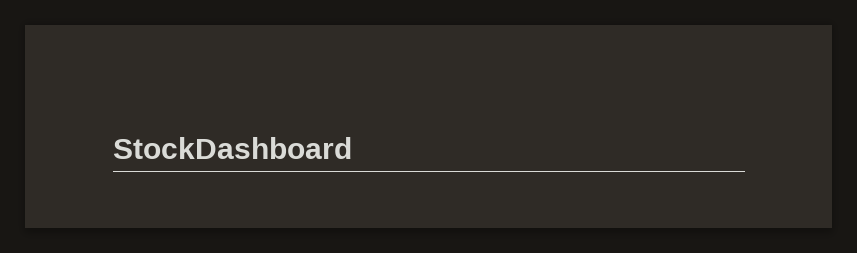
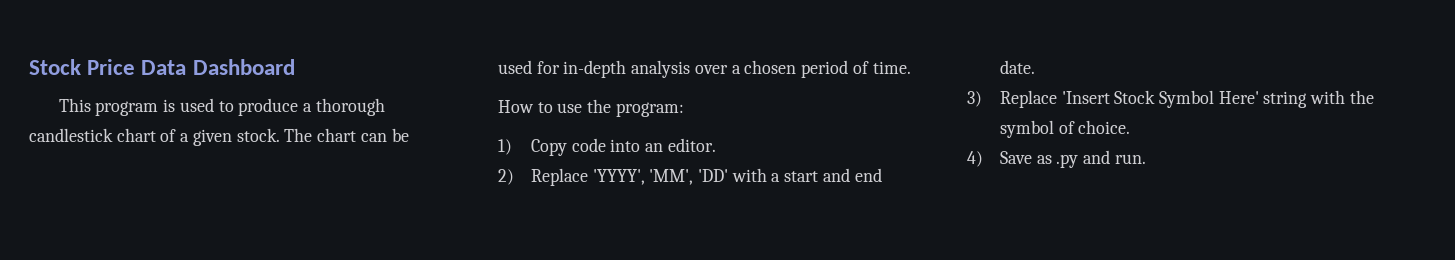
- StockDashboard
+ Stock Price Data Dashboard
+ This program is used to produce a thorough candlestick chart of a given stock. The chart can be used for in-depth analysis over a chosen period of time.
+ How to use the program:
+ 1) Copy code into an editor.
+ 2) Replace 'YYYY', 'MM', 'DD' with a start and end date.
+ 3) Replace 'Insert Stock Symbol Here' string with the symbol of choice.
+ 4) Save as .py and run.

